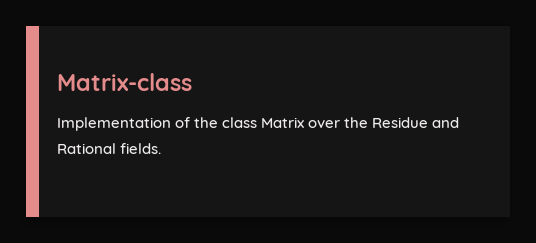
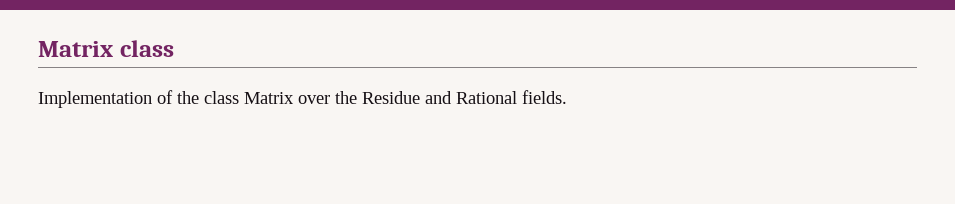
- Matrix-class
+ Matrix class

